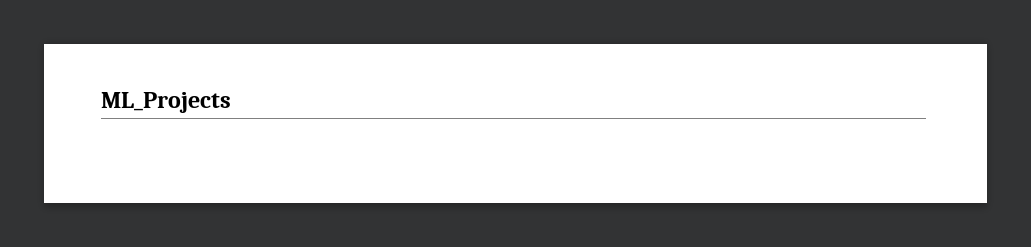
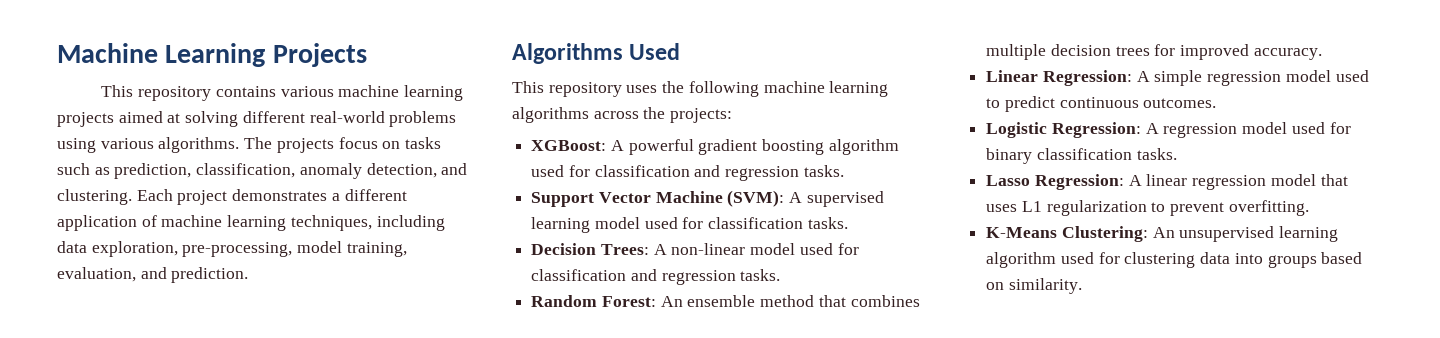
- ML_Projects
+ Machine Learning Projects
+ This repository contains various machine learning projects aimed at solving different real-world problems using various algorithms. The projects focus on tasks such as prediction, classification, anomaly detection, and clustering. Each project demonstrates a different application of machine learning techniques, including data exploration, pre-processing, model training, evaluation, and prediction.
+ Algorithms Used
+ This repository uses the following machine learning algorithms across the projects:
+ XGBoost: A powerful gradient boosting algorithm used for classification and regression tasks.
+ Support Vector Machine (SVM): A supervised learning model used for classification tasks.
+ Decision Trees: A non-linear model used for classification and regression tasks.
+ Random Forest: An ensemble method that combines multiple decision trees for improved accuracy.
+ Linear Regression: A simple regression model used to predict continuous outcomes.
+ Logistic Regression: A regression model used for binary classification tasks.
+ Lasso Regression: A linear regression model that uses L1 regularization to prevent overfitting.
+ K-Means Clustering: An unsupervised learning algorithm used for clustering data into groups based on similarity.

